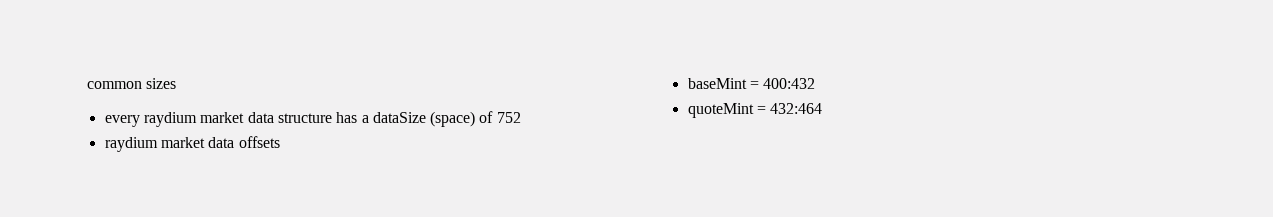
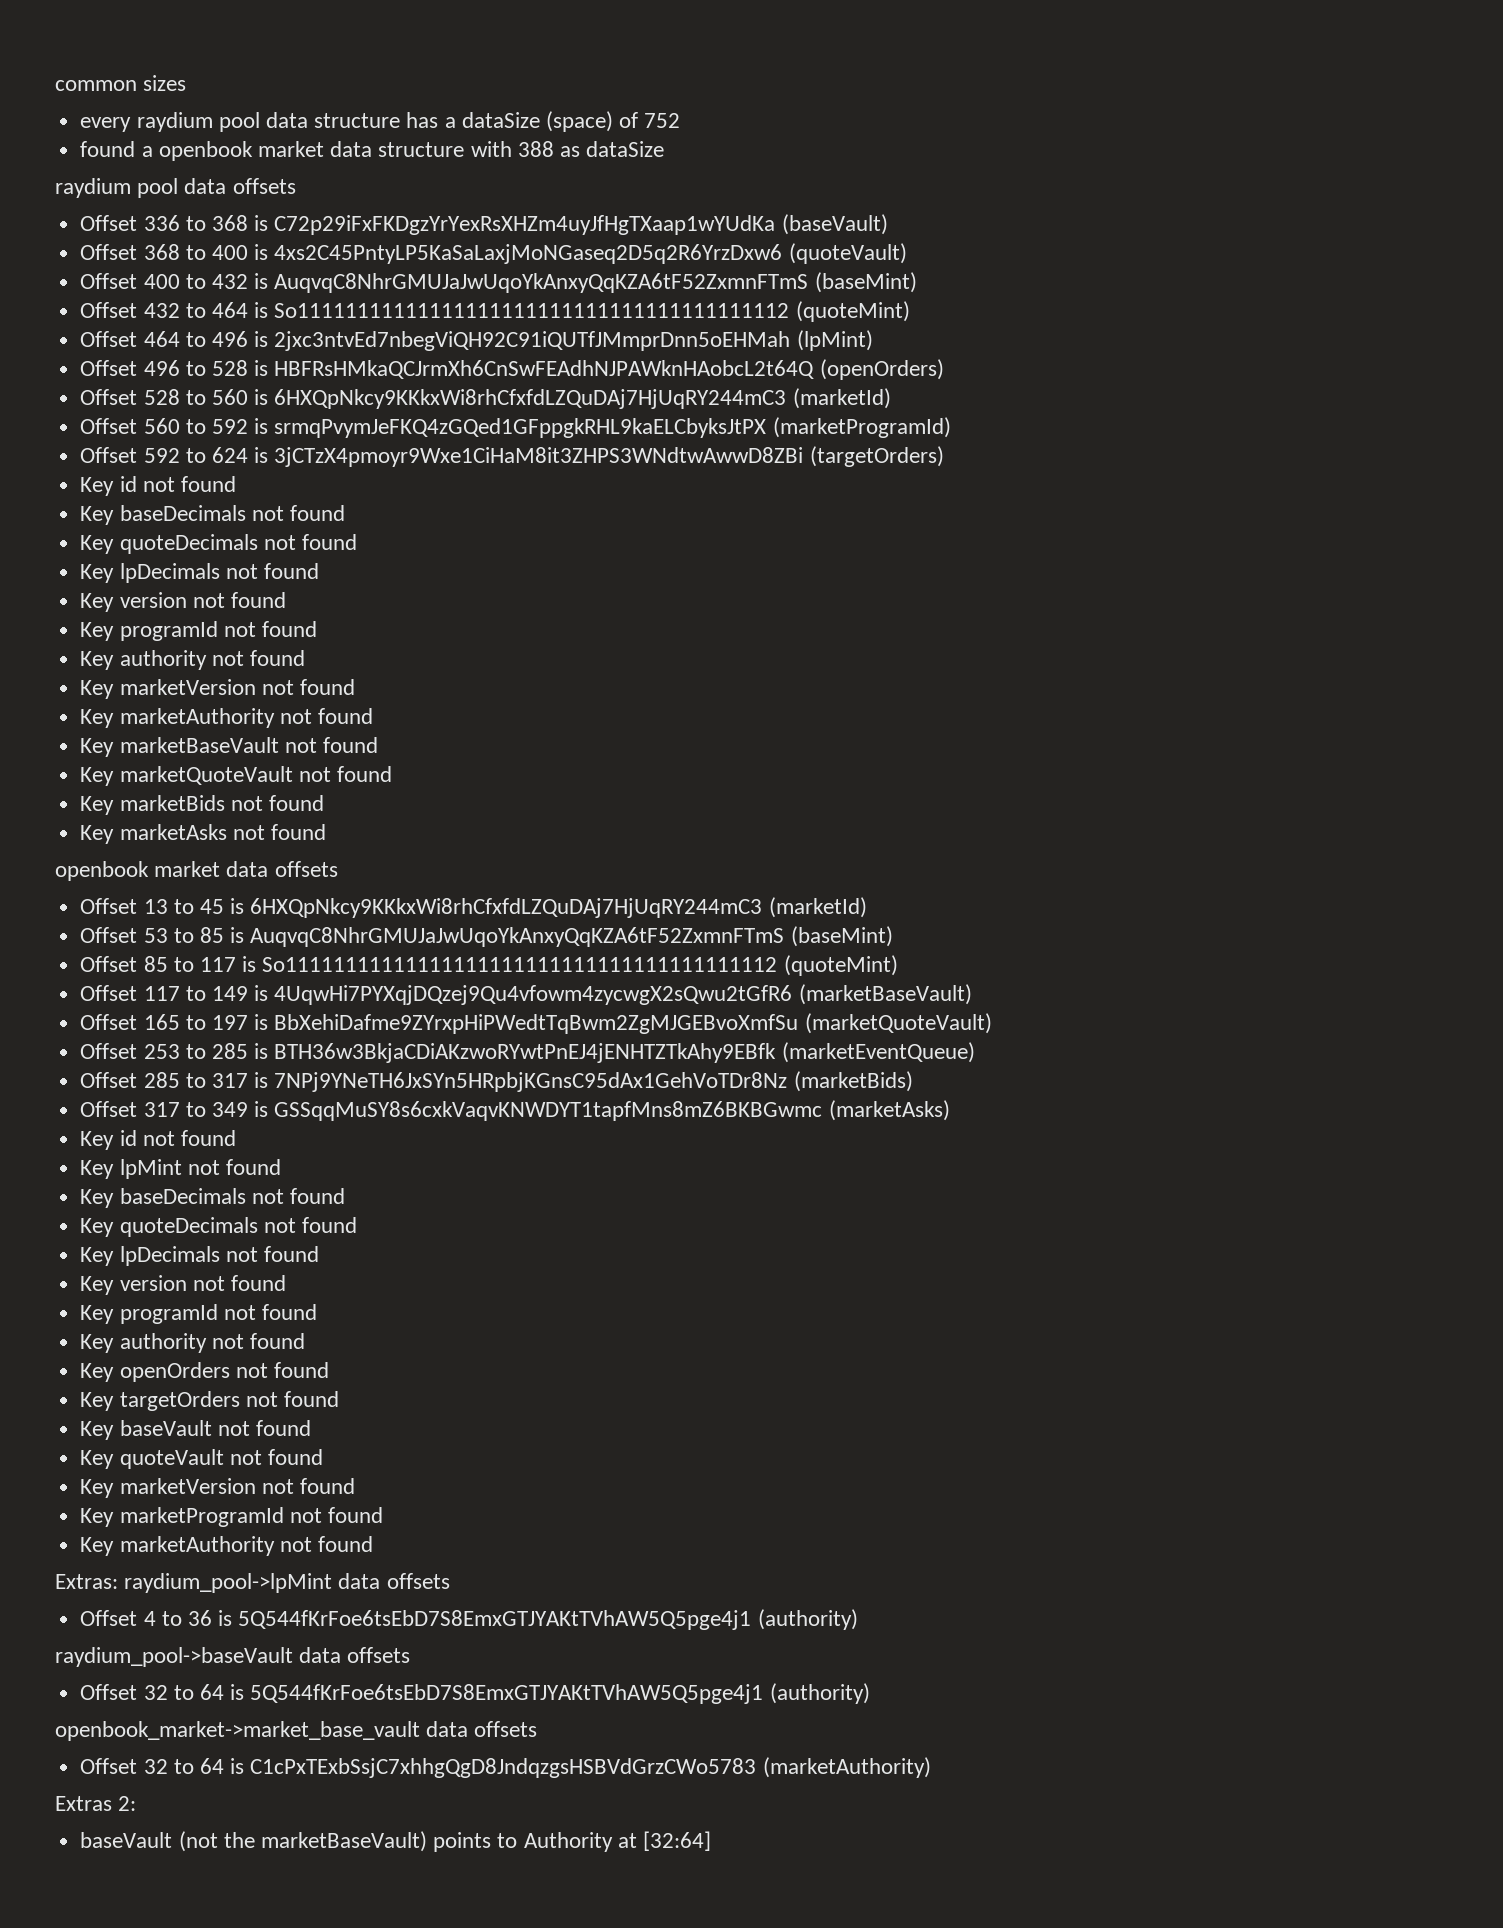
- every raydium market data structure has a dataSize (space) of 752
+ every raydium pool data structure has a dataSize (space) of 752
- raydium market data offsets
- baseMint = 400:432
- quoteMint = 432:464
+ found a openbook market data structure with 388 as dataSize
+ raydium pool data offsets
+ Offset 336 to 368 is C72p29iFxFKDgzYrYexRsXHZm4uyJfHgTXaap1wYUdKa (baseVault)
+ Offset 368 to 400 is 4xs2C45PntyLP5KaSaLaxjMoNGaseq2D5q2R6YrzDxw6 (quoteVault)
+ Offset 400 to 432 is AuqvqC8NhrGMUJaJwUqoYkAnxyQqKZA6tF52ZxmnFTmS (baseMint)
+ Offset 432 to 464 is So11111111111111111111111111111111111111112 (quoteMint)
+ Offset 464 to 496 is 2jxc3ntvEd7nbegViQH92C91iQUTfJMmprDnn5oEHMah (lpMint)
+ Offset 496 to 528 is HBFRsHMkaQCJrmXh6CnSwFEAdhNJPAWknHAobcL2t64Q (openOrders)
+ Offset 528 to 560 is 6HXQpNkcy9KKkxWi8rhCfxfdLZQuDAj7HjUqRY244mC3 (marketId)
+ Offset 560 to 592 is srmqPvymJeFKQ4zGQed1GFppgkRHL9kaELCbyksJtPX (marketProgramId)
+ Offset 592 to 624 is 3jCTzX4pmoyr9Wxe1CiHaM8it3ZHPS3WNdtwAwwD8ZBi (targetOrders)
+ Key id not found
+ Key baseDecimals not found
+ Key quoteDecimals not found
+ Key lpDecimals not found
+ Key version not found
+ Key programId not found
+ Key authority not found
+ Key marketVersion not found
+ Key marketAuthority not found
+ Key marketBaseVault not found
+ Key marketQuoteVault not found
+ Key marketBids not found
+ Key marketAsks not found
+ openbook market data offsets
+ Offset 13 to 45 is 6HXQpNkcy9KKkxWi8rhCfxfdLZQuDAj7HjUqRY244mC3 (marketId)
+ Offset 53 to 85 is AuqvqC8NhrGMUJaJwUqoYkAnxyQqKZA6tF52ZxmnFTmS (baseMint)
+ Offset 85 to 117 is So11111111111111111111111111111111111111112 (quoteMint)
+ Offset 117 to 149 is 4UqwHi7PYXqjDQzej9Qu4vfowm4zycwgX2sQwu2tGfR6 (marketBaseVault)
+ Offset 165 to 197 is BbXehiDafme9ZYrxpHiPWedtTqBwm2ZgMJGEBvoXmfSu (marketQuoteVault)
+ Offset 253 to 285 is BTH36w3BkjaCDiAKzwoRYwtPnEJ4jENHTZTkAhy9EBfk (marketEventQueue)
+ Offset 285 to 317 is 7NPj9YNeTH6JxSYn5HRpbjKGnsC95dAx1GehVoTDr8Nz (marketBids)
+ Offset 317 to 349 is GSSqqMuSY8s6cxkVaqvKNWDYT1tapfMns8mZ6BKBGwmc (marketAsks)
+ Key id not found
+ Key lpMint not found
+ Key baseDecimals not found
+ Key quoteDecimals not found
+ Key lpDecimals not found
+ Key version not found
+ Key programId not found
+ Key authority not found
+ Key openOrders not found
+ Key targetOrders not found
+ Key baseVault not found
+ Key quoteVault not found
+ Key marketVersion not found
+ Key marketProgramId not found
+ Key marketAuthority not found
+ Extras: raydium_pool->lpMint data offsets
+ Offset 4 to 36 is 5Q544fKrFoe6tsEbD7S8EmxGTJYAKtTVhAW5Q5pge4j1 (authority)
+ raydium_pool->baseVault data offsets
+ Offset 32 to 64 is 5Q544fKrFoe6tsEbD7S8EmxGTJYAKtTVhAW5Q5pge4j1 (authority)
+ openbook_market->market_base_vault data offsets
+ Offset 32 to 64 is C1cPxTExbSsjC7xhhgQgD8JndqzgsHSBVdGrzCWo5783 (marketAuthority)
+ Extras 2:
+ baseVault (not the marketBaseVault) points to Authority at [32:64]

